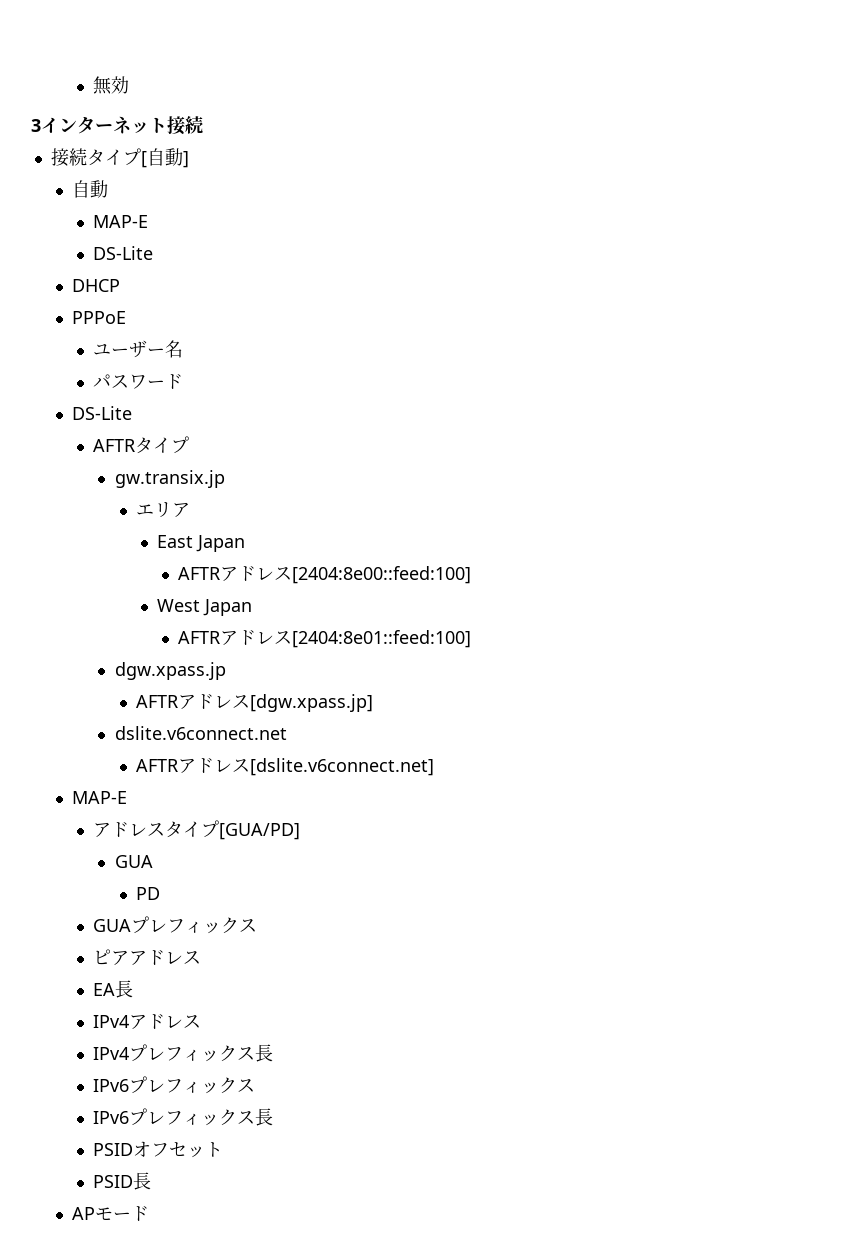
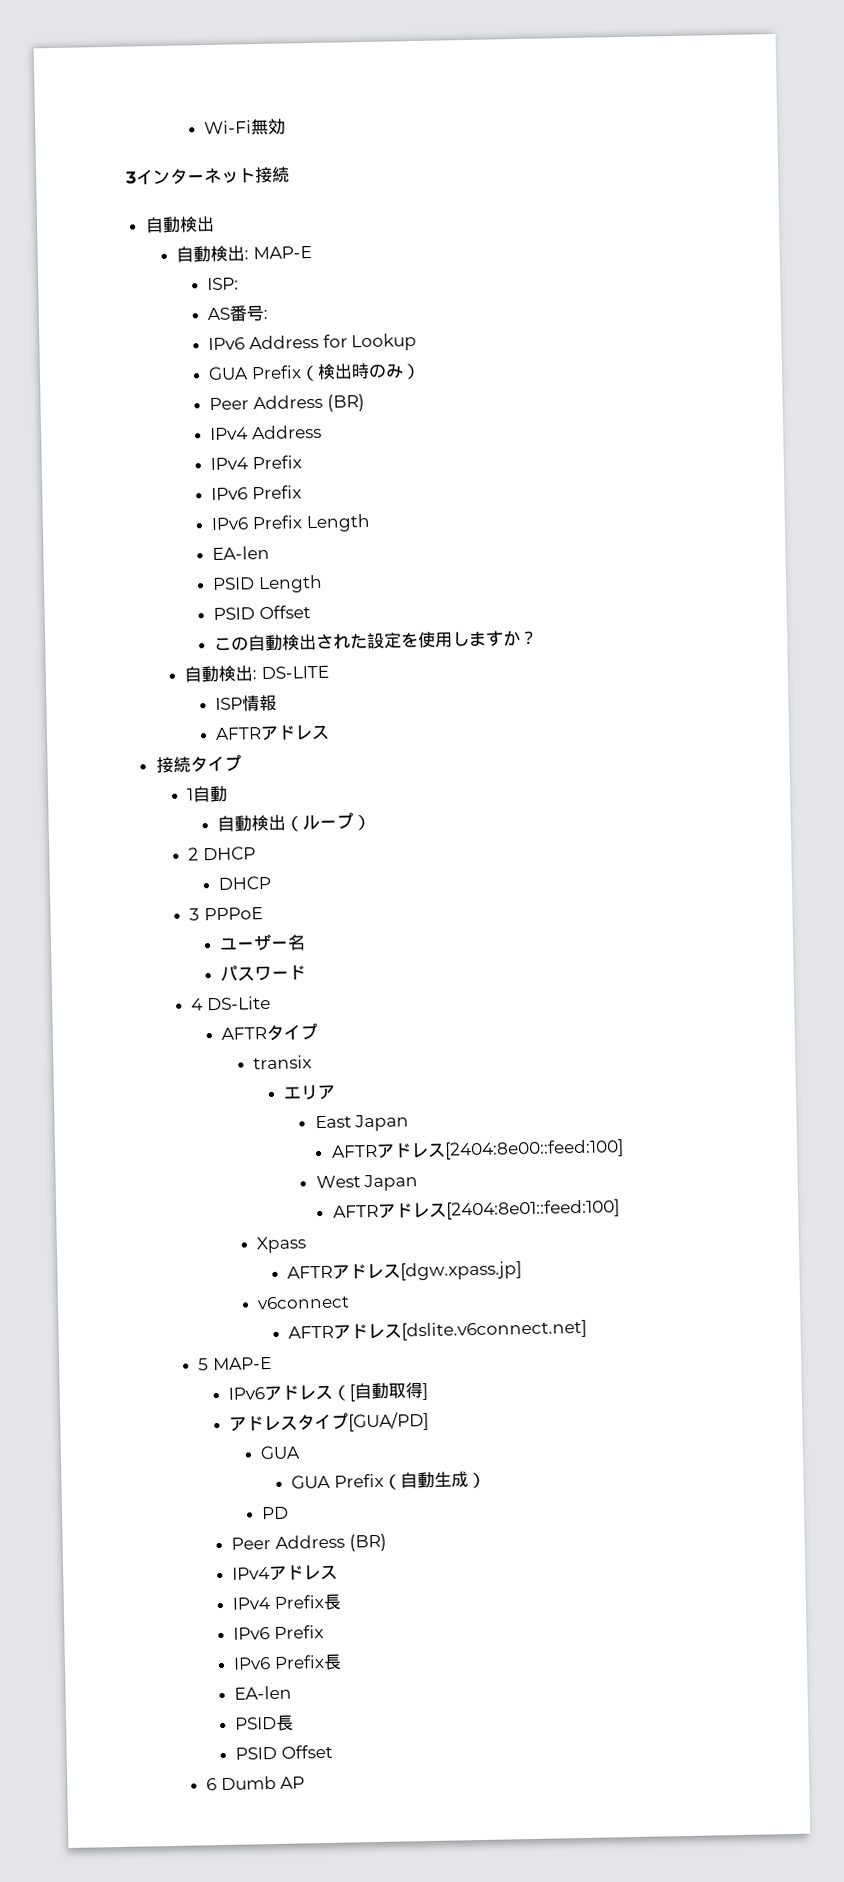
- 無効
+ Wi-Fi無効
  3インターネット接続
+ 自動検出
+ 自動検出: MAP-E
+ ISP:
+ AS番号:
+ IPv6 Address for Lookup
+ GUA Prefix（検出時のみ）
+ Peer Address (BR)
+ IPv4 Address
+ IPv4 Prefix
+ IPv6 Prefix
+ IPv6 Prefix Length
+ EA-len
+ PSID Length
+ PSID Offset
+ この自動検出された設定を使用しますか？
+ 自動検出: DS-LITE
+ ISP情報
+ AFTRアドレス
- 接続タイプ[自動]
- 自動
- MAP-E
- DS-Lite
+ 接続タイプ
+ 1自動
+ 自動検出（ループ）
+ 2 DHCP
  DHCP
- PPPoE
+ 3 PPPoE
  パスワード
- DS-Lite
+ 4 DS-Lite
- gw.transix.jp
+ transix
- dgw.xpass.jp
+ Xpass
- dslite.v6connect.net
+ v6connect
  AFTRアドレス[dslite.v6connect.net]
- MAP-E
+ 5 MAP-E
+ IPv6アドレス（[自動取得]
+ GUA Prefix（自動生成）
  PD
- GUAプレフィックス
- ピアアドレス
- EA長
+ Peer Address (BR)
  IPv4アドレス
- IPv4プレフィックス長
- IPv6プレフィックス
- IPv6プレフィックス長
- PSIDオフセット
+ IPv4 Prefix長
+ IPv6 Prefix
+ IPv6 Prefix長
+ EA-len
  PSID長
- APモード
+ PSID Offset
+ 6 Dumb AP

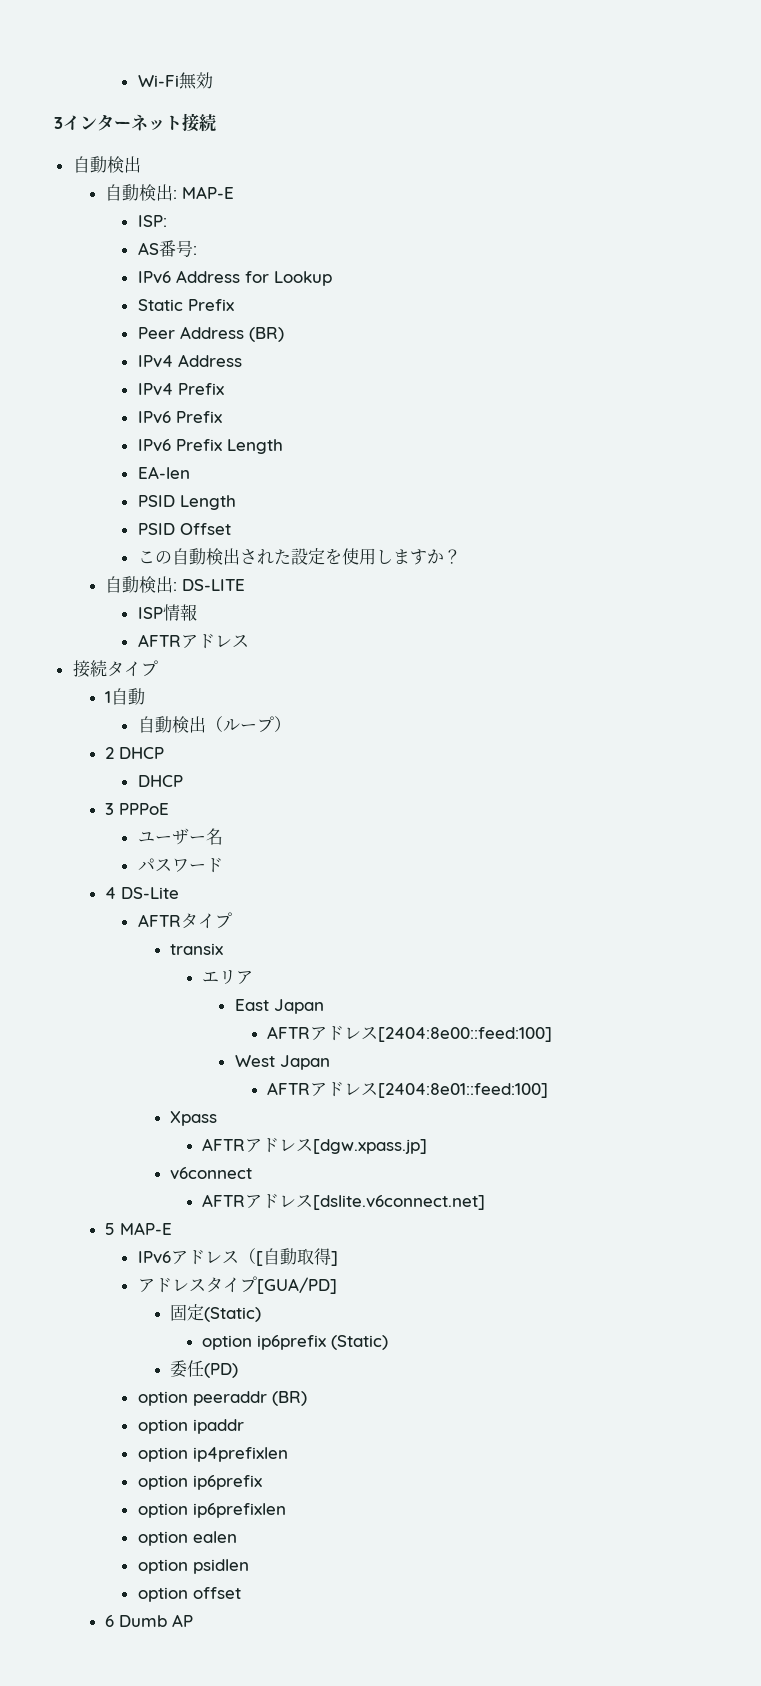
- GUA Prefix（検出時のみ）
+ Static Prefix
  アドレスタイプ[GUA/PD]
- GUA
- GUA Prefix（自動生成）
- PD
- Peer Address (BR)
- IPv4アドレス
- IPv4 Prefix長
- IPv6 Prefix
- IPv6 Prefix長
- EA-len
- PSID長
- PSID Offset
+ 固定(Static)
+ option ip6prefix (Static)
+ 委任(PD)
+ option peeraddr (BR)
+ option ipaddr
+ option ip4prefixlen
+ option ip6prefix
+ option ip6prefixlen
+ option ealen
+ option psidlen
+ option offset

